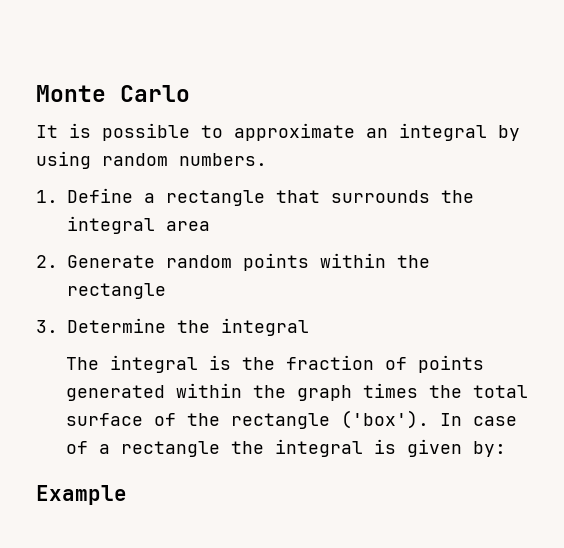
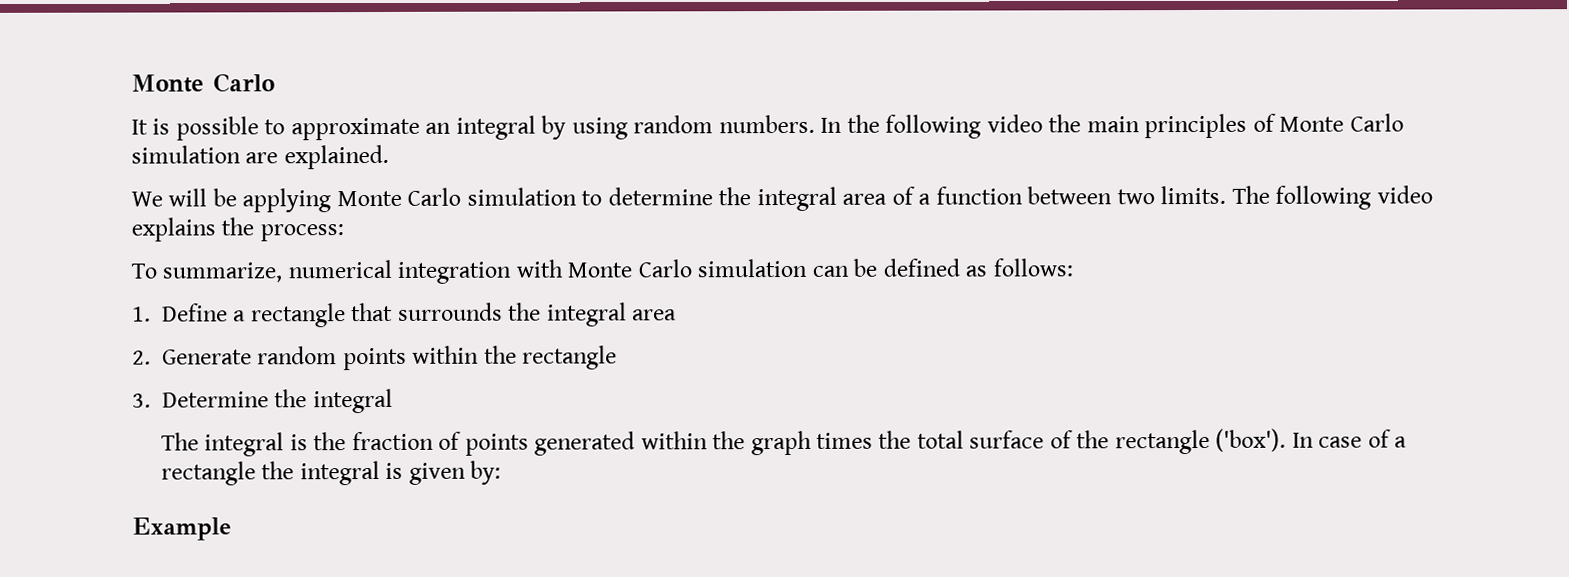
+ In the following video the main principles of Monte Carlo simulation are explained.
+ We will be applying Monte Carlo simulation to determine the integral area of a function between two limits. The following video explains the process:
+ To summarize, numerical integration with Monte Carlo simulation can be defined as follows:

